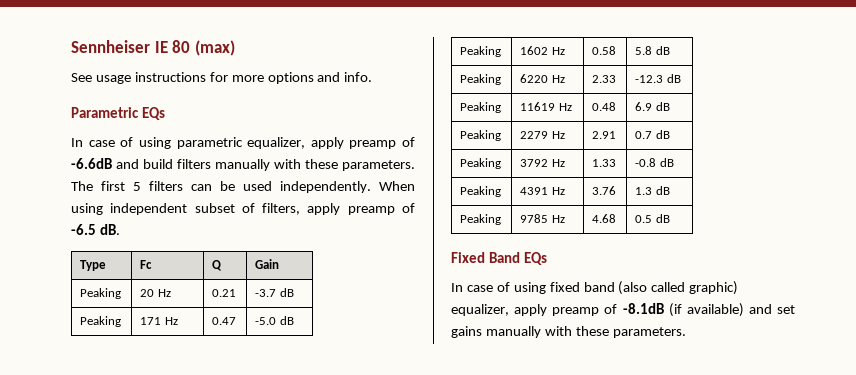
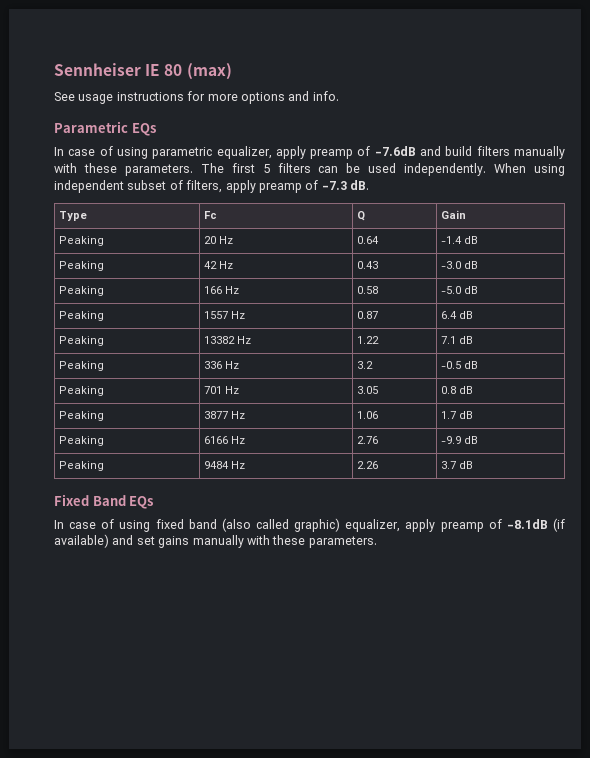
- In case of using parametric equalizer, apply preamp of -6.6dB and build filters manually with these parameters.
+ In case of using parametric equalizer, apply preamp of -7.6dB and build filters manually with these parameters.
- When using independent subset of filters, apply preamp of -6.5 dB.
+ When using independent subset of filters, apply preamp of -7.3 dB.
- Peaking | 20 Hz | 0.21 | -3.7 dB
- Peaking | 171 Hz | 0.47 | -5.0 dB
+ Peaking | 20 Hz | 0.64 | -1.4 dB
+ Peaking | 42 Hz | 0.43 | -3.0 dB
+ Peaking | 166 Hz | 0.58 | -5.0 dB
- Peaking | 1602 Hz | 0.58 | 5.8 dB
- Peaking | 6220 Hz | 2.33 | -12.3 dB
- Peaking | 11619 Hz | 0.48 | 6.9 dB
- Peaking | 2279 Hz | 2.91 | 0.7 dB
- Peaking | 3792 Hz | 1.33 | -0.8 dB
- Peaking | 4391 Hz | 3.76 | 1.3 dB
- Peaking | 9785 Hz | 4.68 | 0.5 dB
+ Peaking | 1557 Hz | 0.87 | 6.4 dB
+ Peaking | 13382 Hz | 1.22 | 7.1 dB
+ Peaking | 336 Hz | 3.2 | -0.5 dB
+ Peaking | 701 Hz | 3.05 | 0.8 dB
+ Peaking | 3877 Hz | 1.06 | 1.7 dB
+ Peaking | 6166 Hz | 2.76 | -9.9 dB
+ Peaking | 9484 Hz | 2.26 | 3.7 dB

